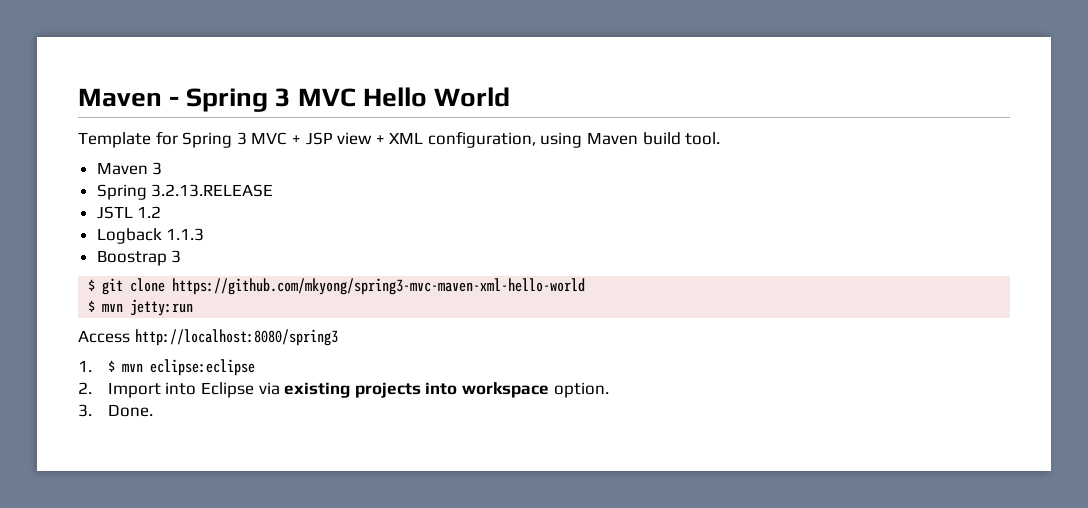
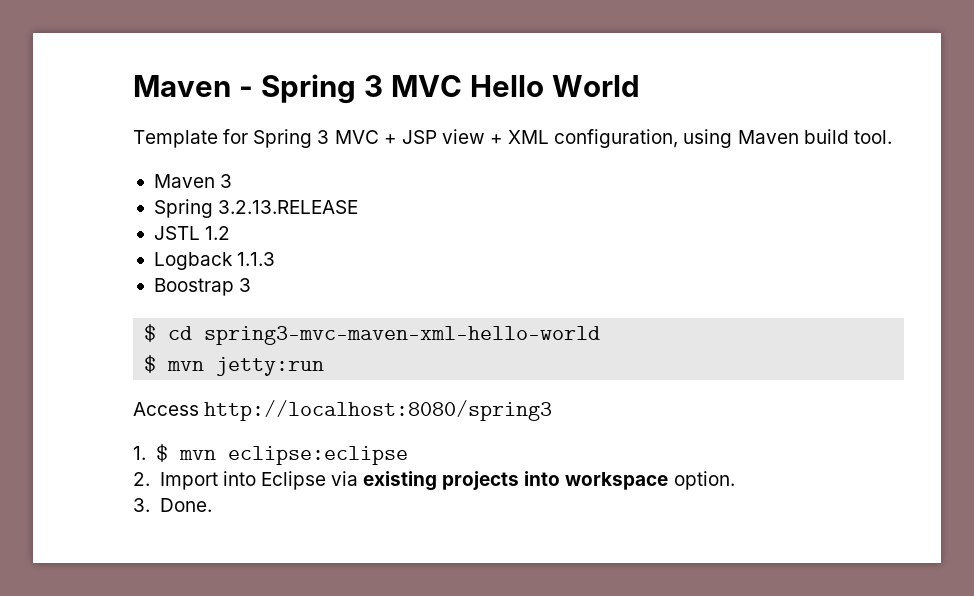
- $ git clone https://github.com/mkyong/spring3-mvc-maven-xml-hello-world
+ $ cd spring3-mvc-maven-xml-hello-world

